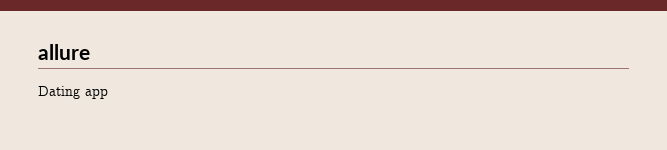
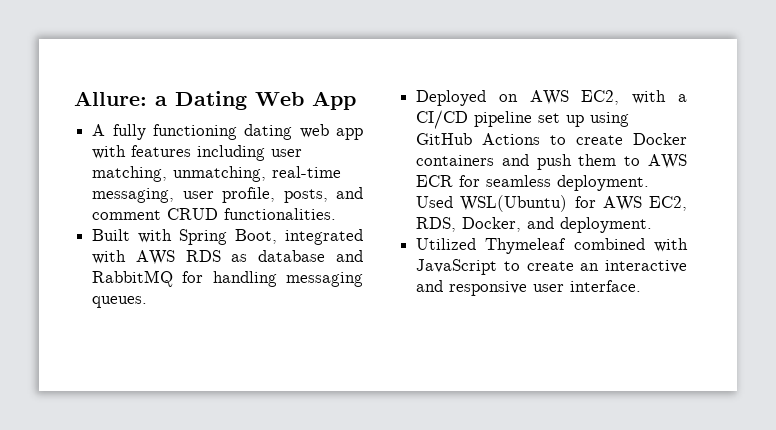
- allure
- Dating app
+ Allure: a Dating Web App
+ A fully functioning dating web app with features including user matching, unmatching, real-time messaging, user profile, posts, and comment CRUD functionalities.
+ Built with Spring Boot, integrated with AWS RDS as database and RabbitMQ for handling messaging queues.
+ Deployed on AWS EC2, with a CI/CD pipeline set up using GitHub Actions to create Docker containers and push them to AWS ECR for seamless deployment. Used WSL(Ubuntu) for AWS EC2, RDS, Docker, and deployment.
+ Utilized Thymeleaf combined with JavaScript to create an interactive and responsive user interface.

